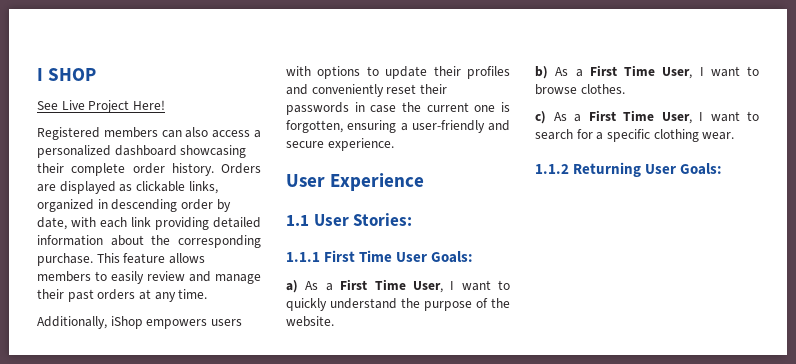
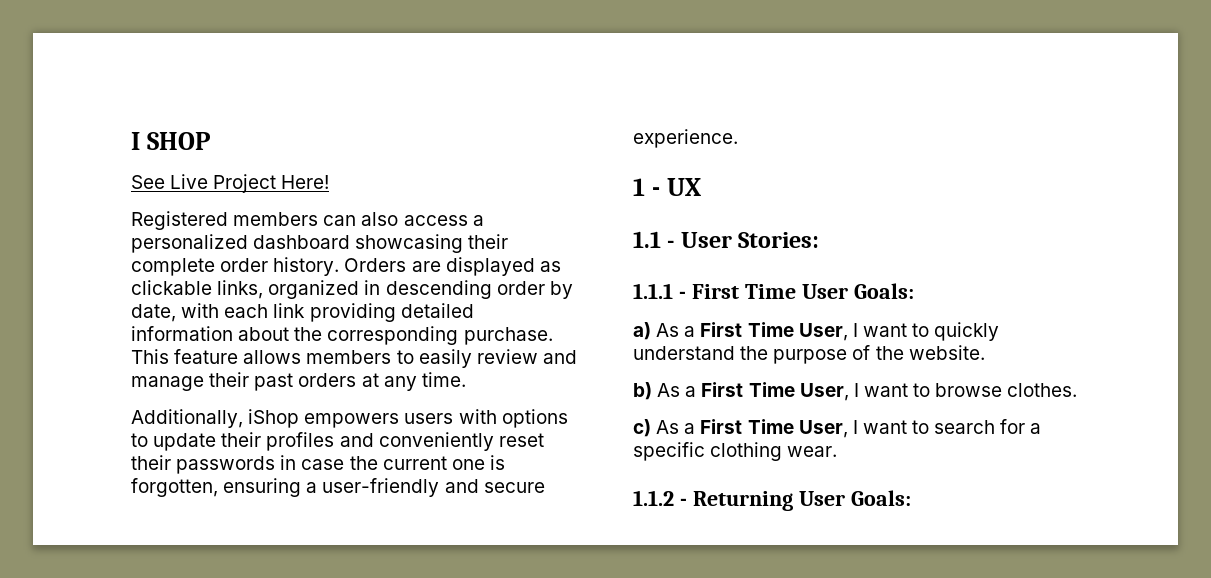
- User Experience
+ 1 - UX
- 1.1 User Stories:
+ 1.1 - User Stories:
- 1.1.1 First Time User Goals:
+ 1.1.1 - First Time User Goals:
- 1.1.2 Returning User Goals:
+ 1.1.2 - Returning User Goals:

